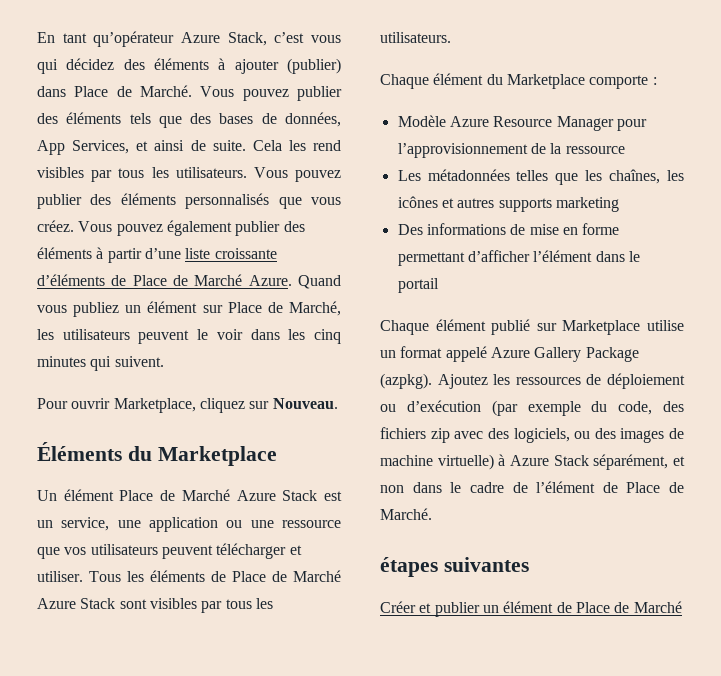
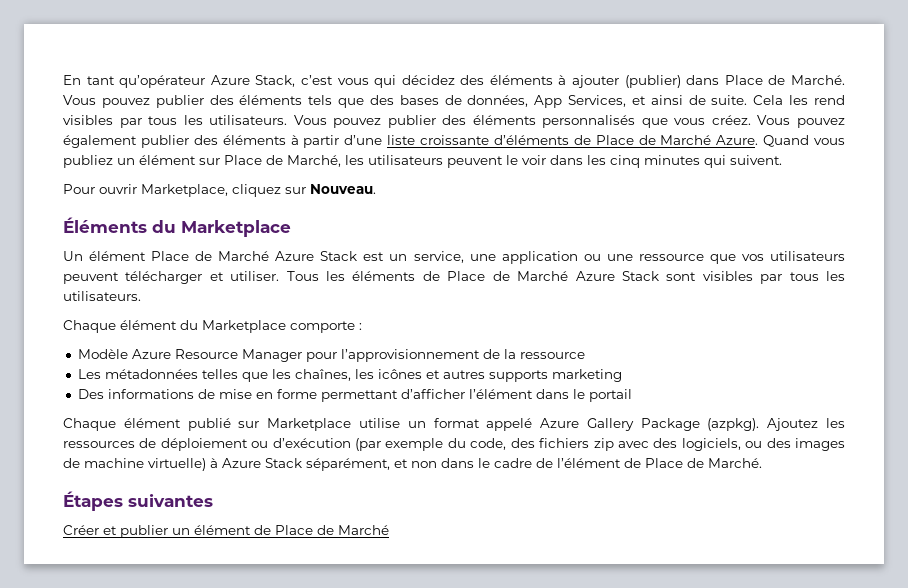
- étapes suivantes
+ Étapes suivantes

